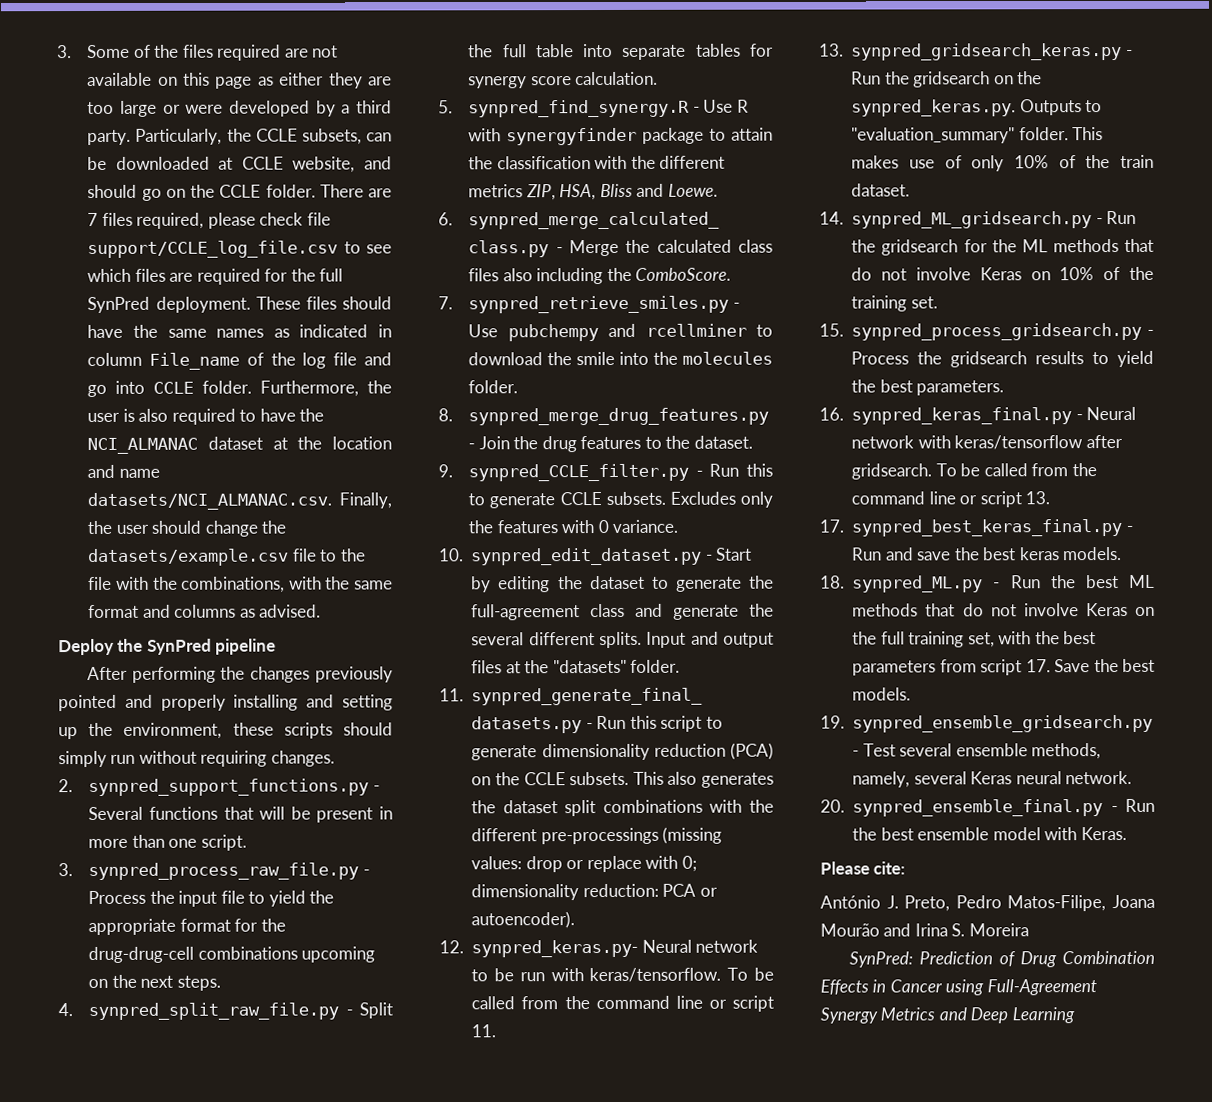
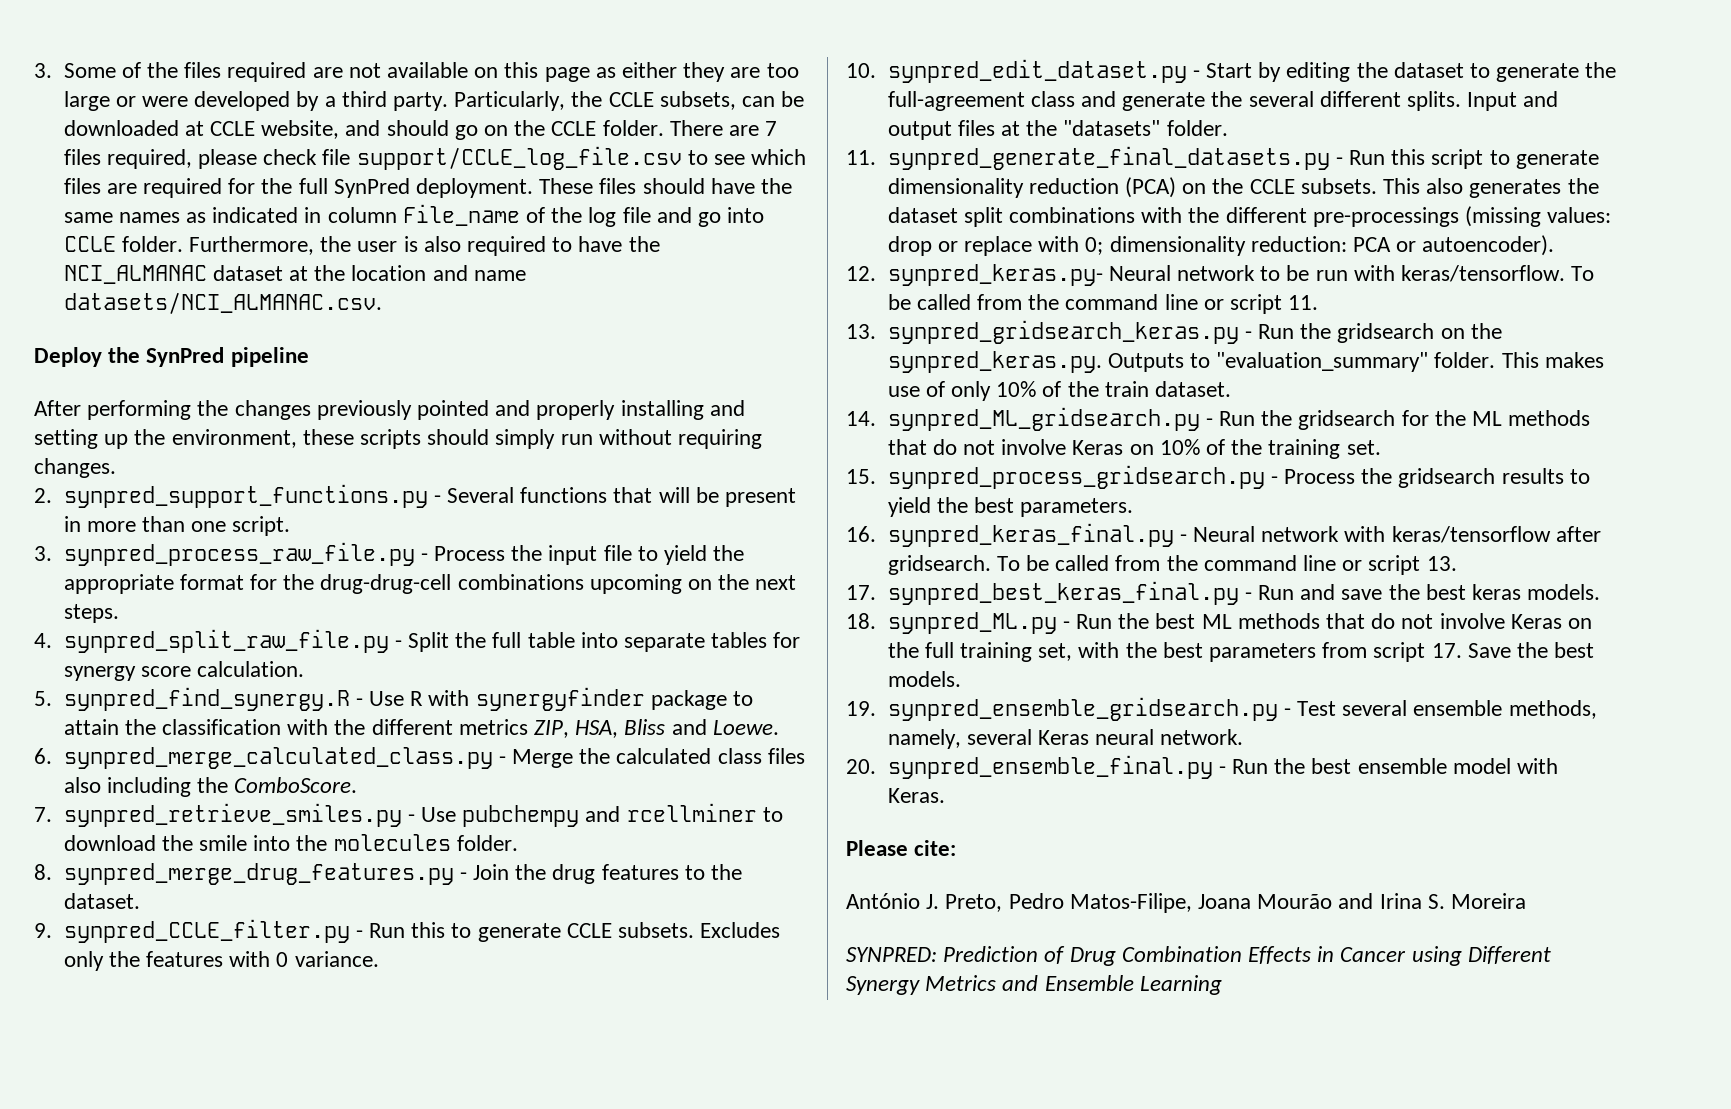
- Furthermore, the user is also required to have the NCI_ALMANAC dataset at the location and name datasets/NCI_ALMANAC.csv. Finally, the user should change the datasets/example.csv file to the file with the combinations, with the same format and columns as advised.
+ Furthermore, the user is also required to have the NCI_ALMANAC dataset at the location and name datasets/NCI_ALMANAC.csv.
- SynPred: Prediction of Drug Combination Effects in Cancer using Full-Agreement Synergy Metrics and Deep Learning
+ SYNPRED: Prediction of Drug Combination Effects in Cancer using Different Synergy Metrics and Ensemble Learning

